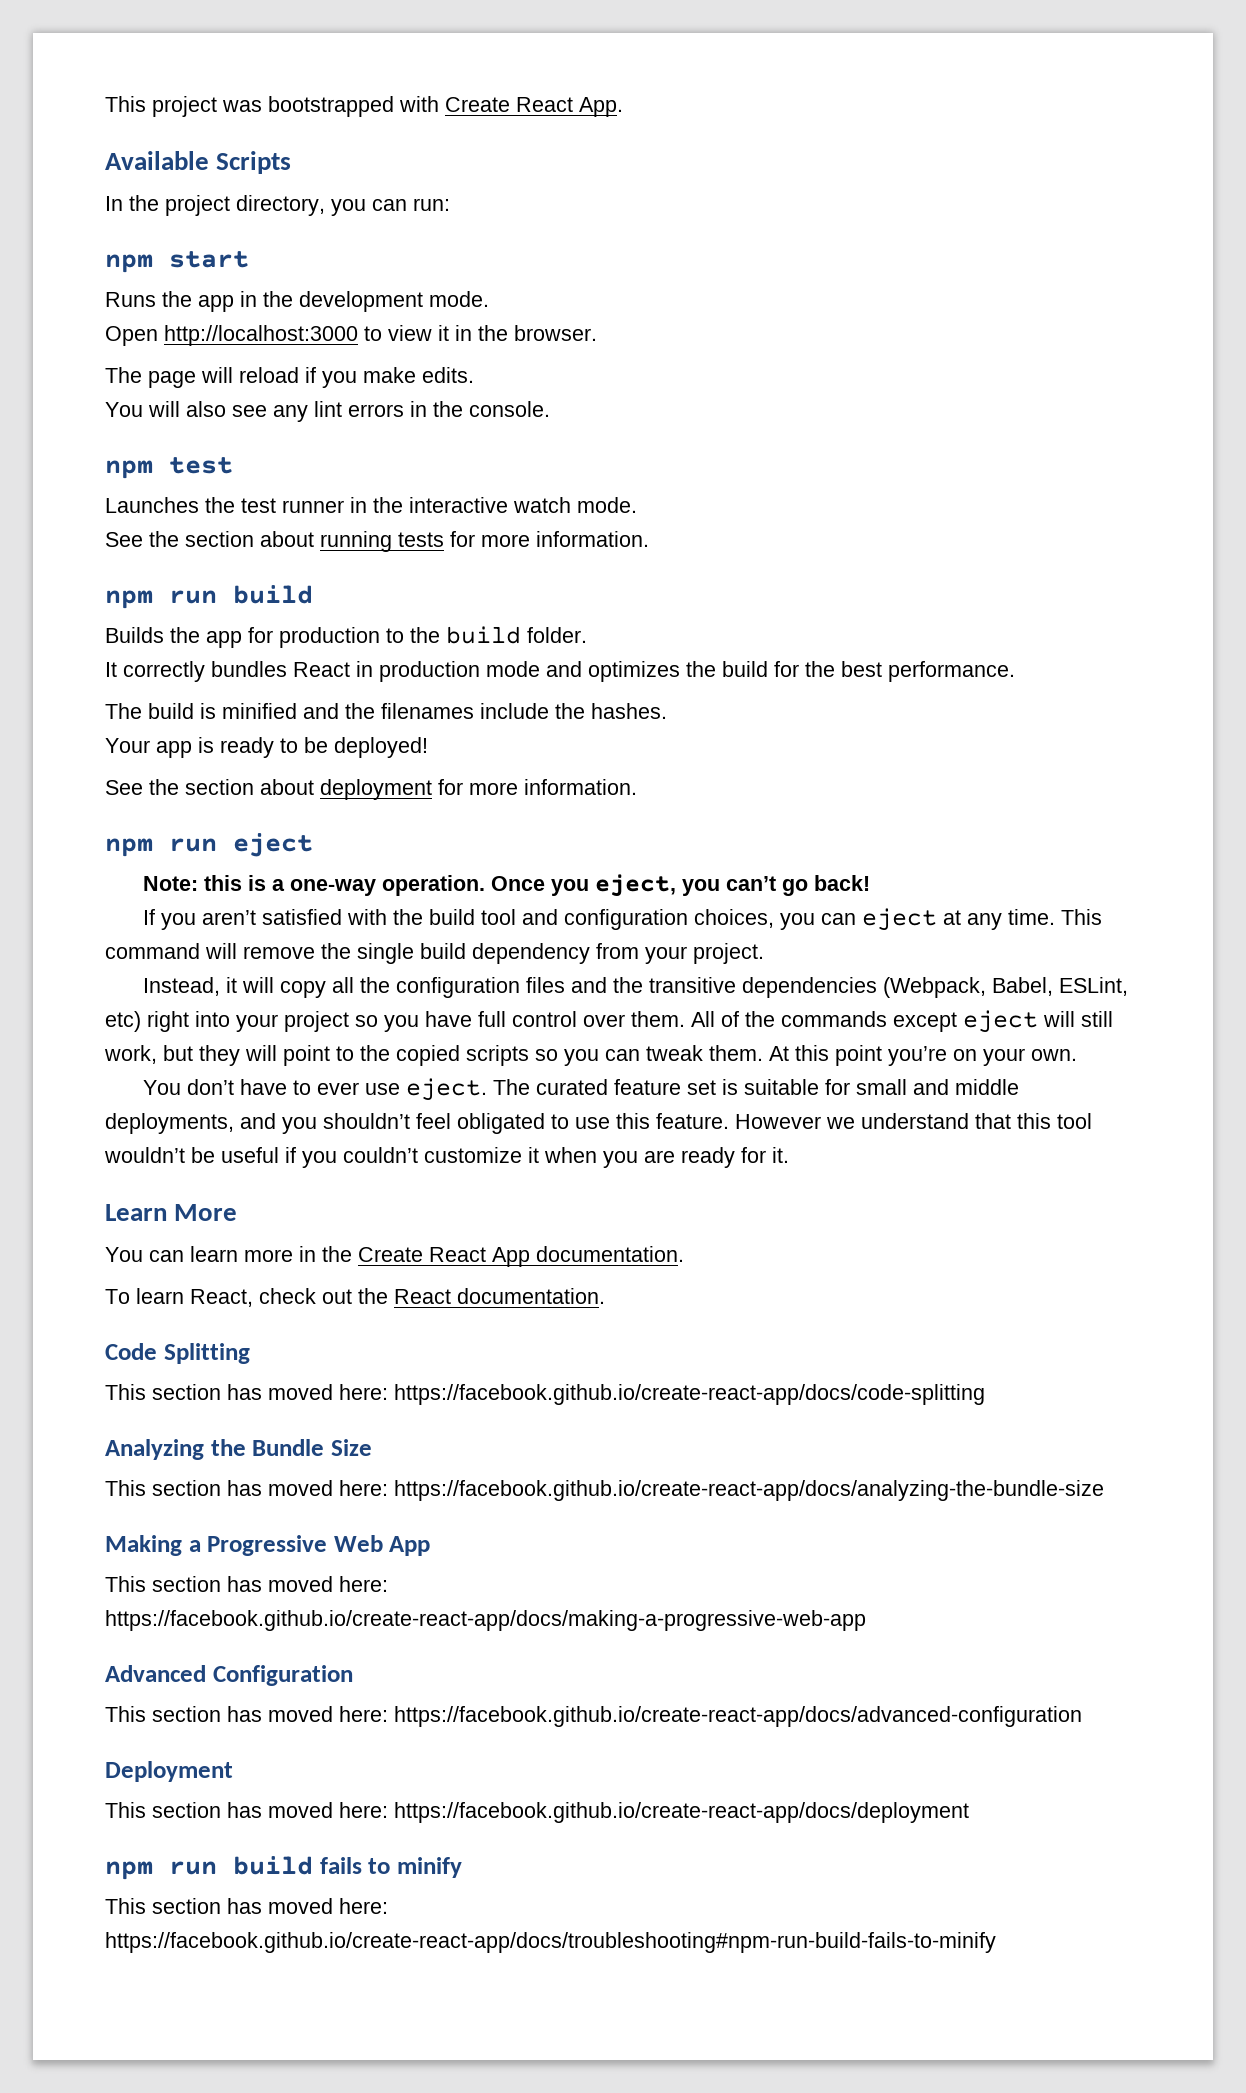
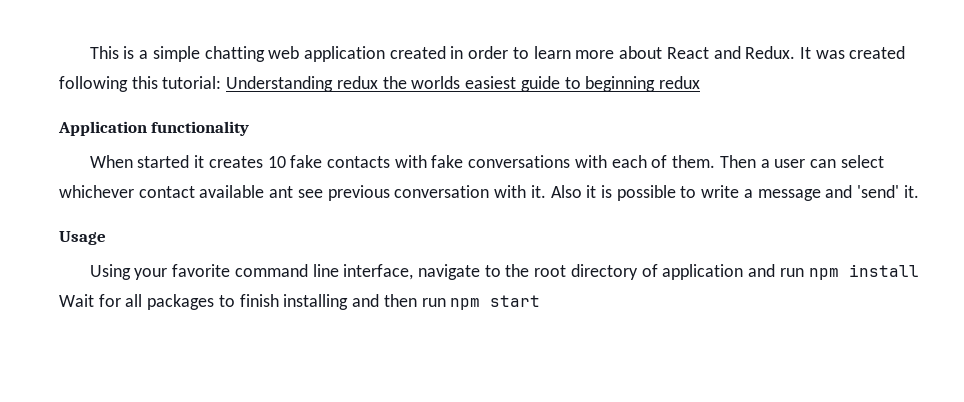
- This project was bootstrapped with Create React App.
- Available Scripts
- In the project directory, you can run:
- npm start
- Runs the app in the development mode.
- Open http://localhost:3000 to view it in the browser.
- The page will reload if you make edits.
- You will also see any lint errors in the console.
- npm test
- Launches the test runner in the interactive watch mode.
- See the section about running tests for more information.
- npm run build
- Builds the app for production to the build folder.
- It correctly bundles React in production mode and optimizes the build for the best performance.
- The build is minified and the filenames include the hashes.
- Your app is ready to be deployed!
- See the section about deployment for more information.
- npm run eject
- Note: this is a one-way operation. Once you eject, you can’t go back!
- If you aren’t satisfied with the build tool and configuration choices, you can eject at any time. This command will remove the single build dependency from your project.
- Instead, it will copy all the configuration files and the transitive dependencies (Webpack, Babel, ESLint, etc) right into your project so you have full control over them. All of the commands except eject will still work, but they will point to the copied scripts so you can tweak them. At this point you’re on your own.
- You don’t have to ever use eject. The curated feature set is suitable for small and middle deployments, and you shouldn’t feel obligated to use this feature. However we understand that this tool wouldn’t be useful if you couldn’t customize it when you are ready for it.
- Learn More
- You can learn more in the Create React App documentation.
- To learn React, check out the React documentation.
- Code Splitting
- This section has moved here: https://facebook.github.io/create-react-app/docs/code-splitting
- Analyzing the Bundle Size
- This section has moved here: https://facebook.github.io/create-react-app/docs/analyzing-the-bundle-size
- Making a Progressive Web App
- This section has moved here: https://facebook.github.io/create-react-app/docs/making-a-progressive-web-app
- Advanced Configuration
- This section has moved here: https://facebook.github.io/create-react-app/docs/advanced-configuration
- Deployment
- This section has moved here: https://facebook.github.io/create-react-app/docs/deployment
- npm run build fails to minify
- This section has moved here: https://facebook.github.io/create-react-app/docs/troubleshooting#npm-run-build-fails-to-minify
+ This is a simple chatting web application created in order to learn more about React and Redux. It was created following this tutorial: Understanding redux the worlds easiest guide to beginning redux
+ Application functionality
+ When started it creates 10 fake contacts with fake conversations with each of them. Then a user can select whichever contact available ant see previous conversation with it. Also it is possible to write a message and 'send' it.
+ Usage
+ Using your favorite command line interface, navigate to the root directory of application and run npm install Wait for all packages to finish installing and then run npm start

